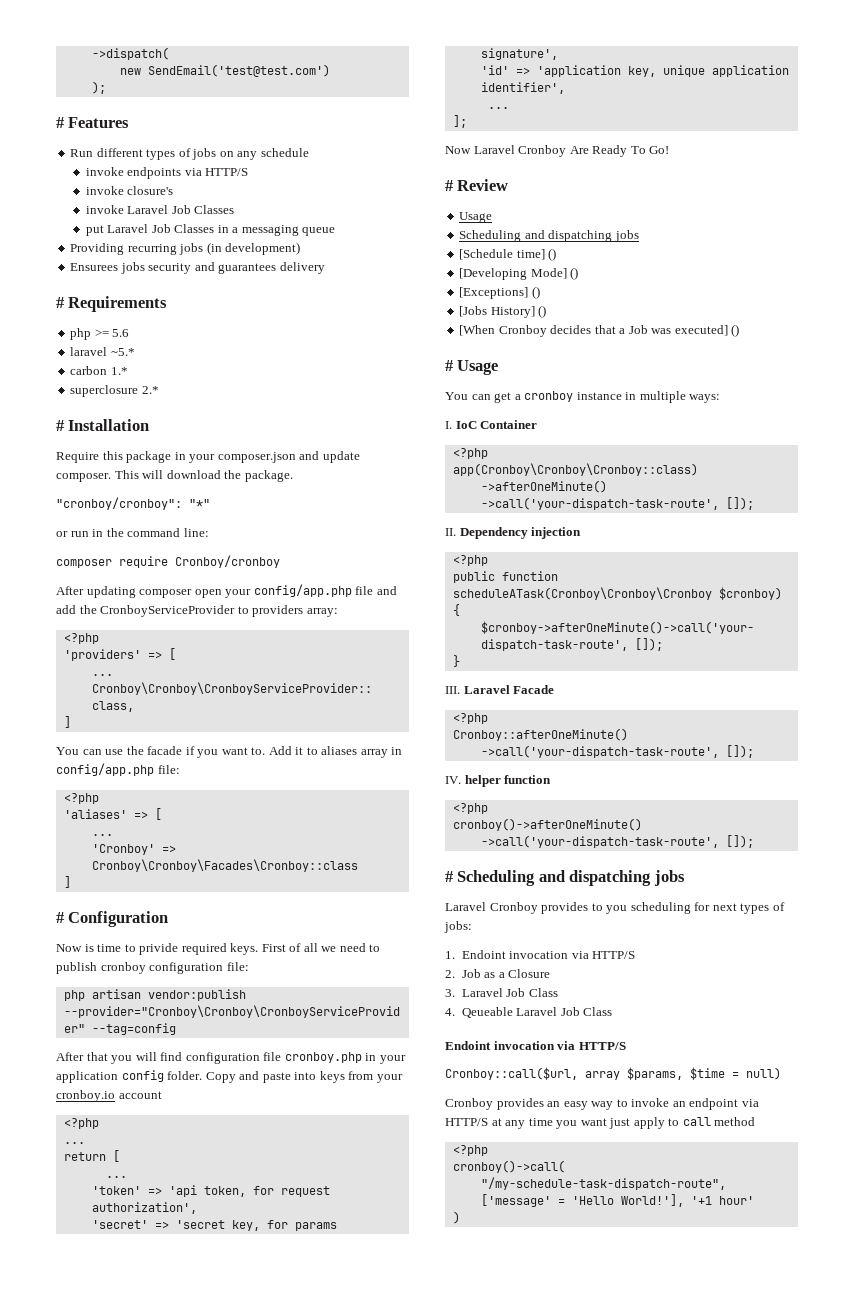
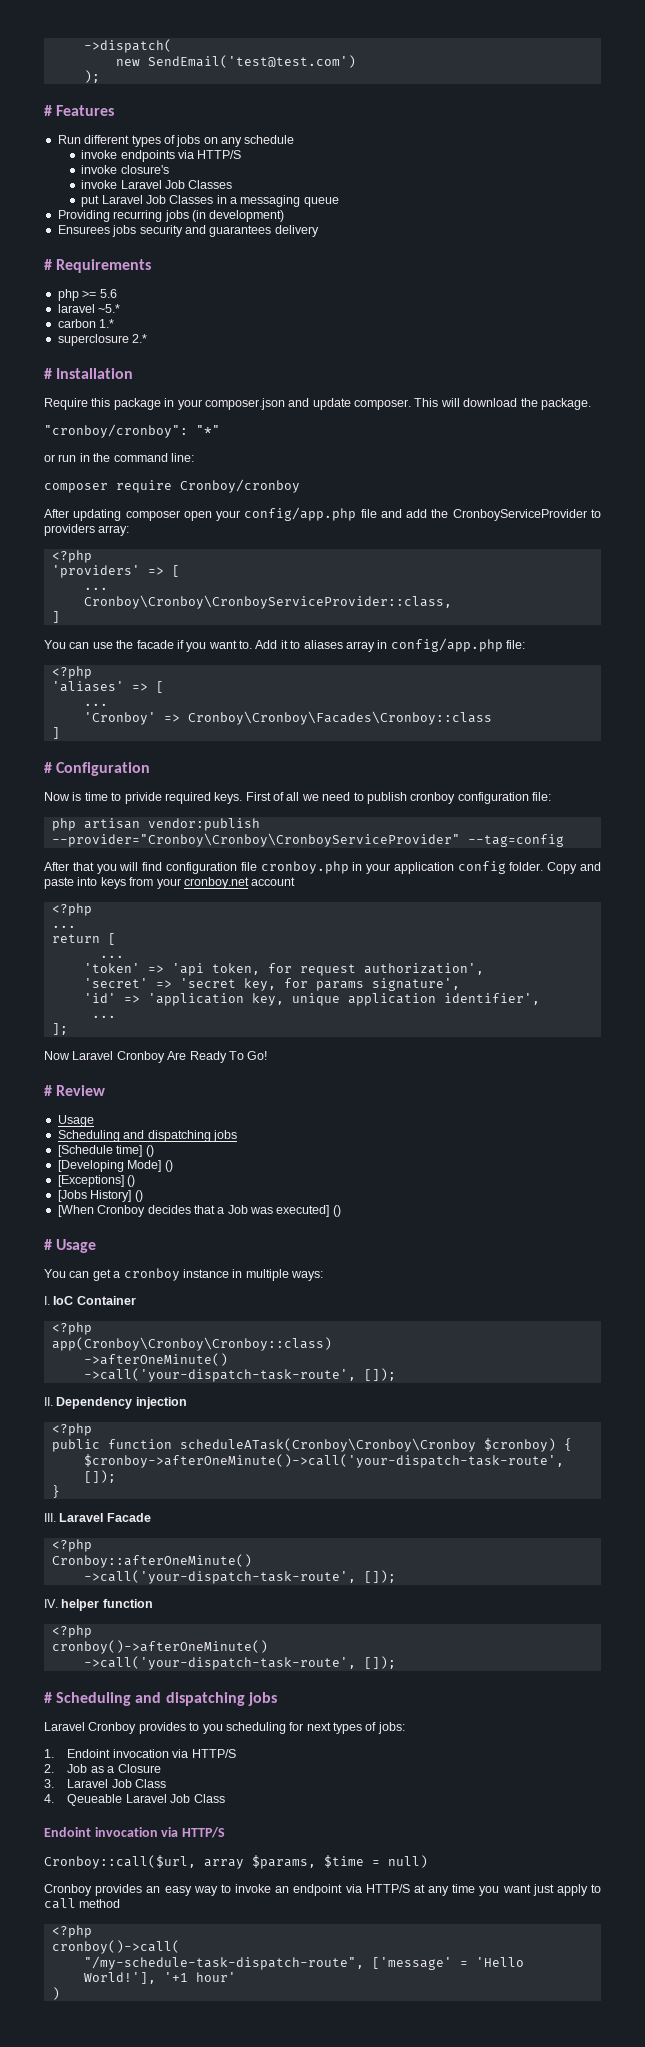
- Copy and paste into keys from your cronboy.io account
+ Copy and paste into keys from your cronboy.net account

